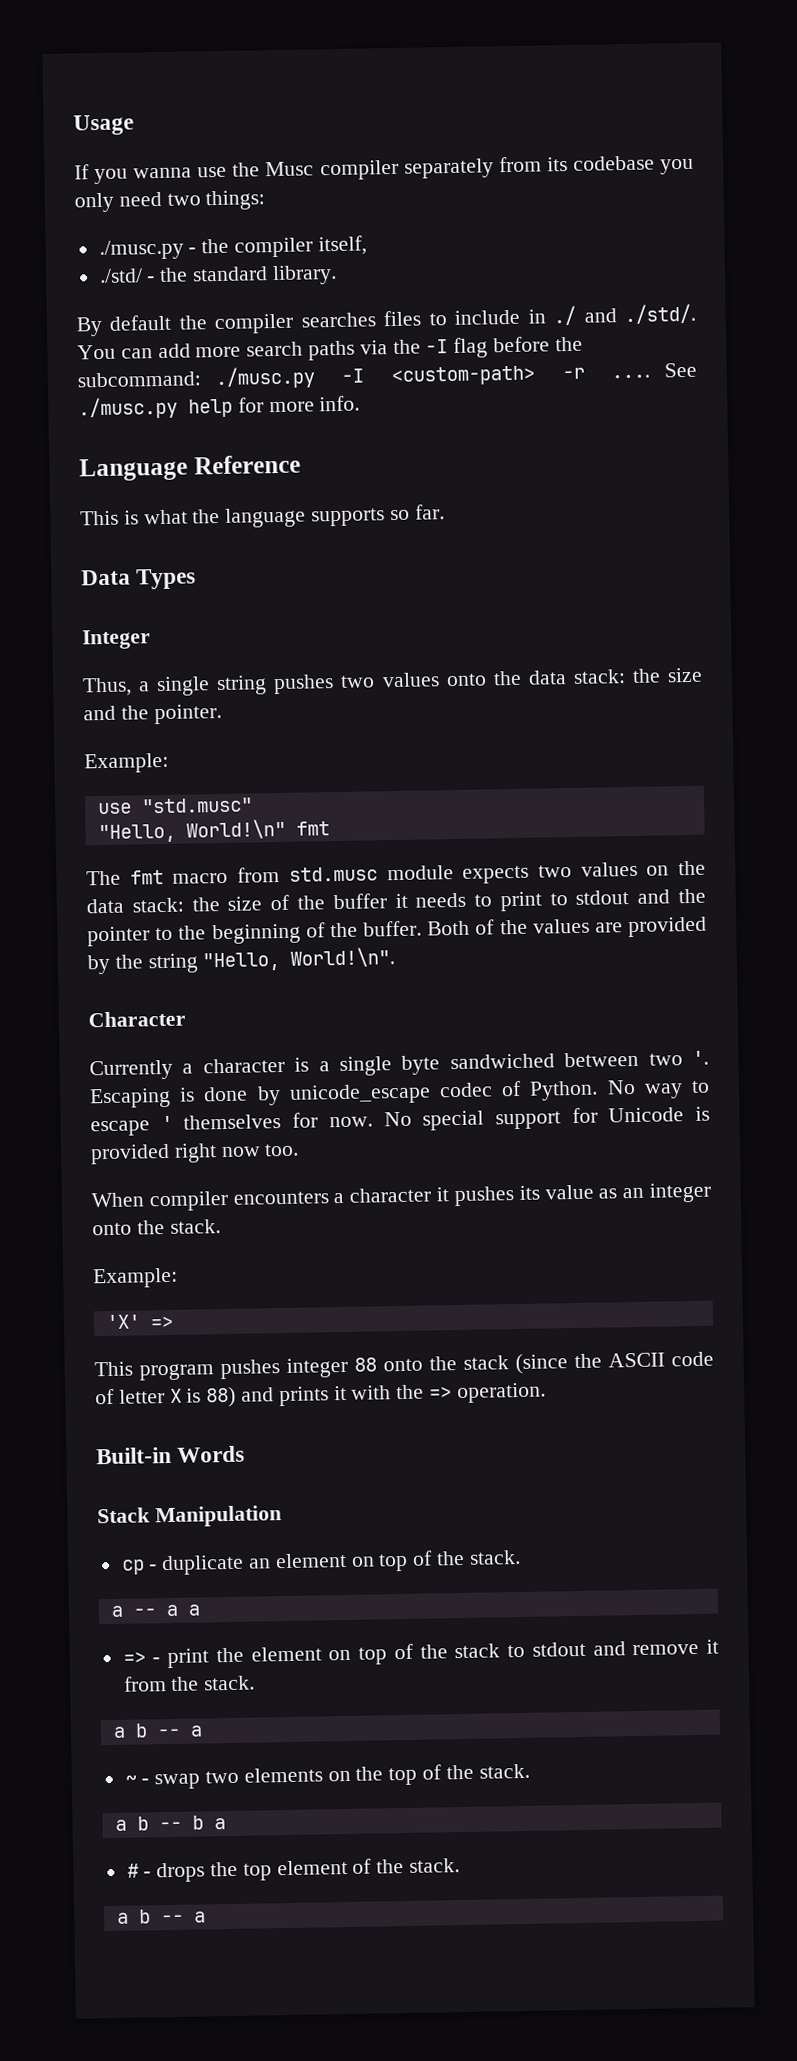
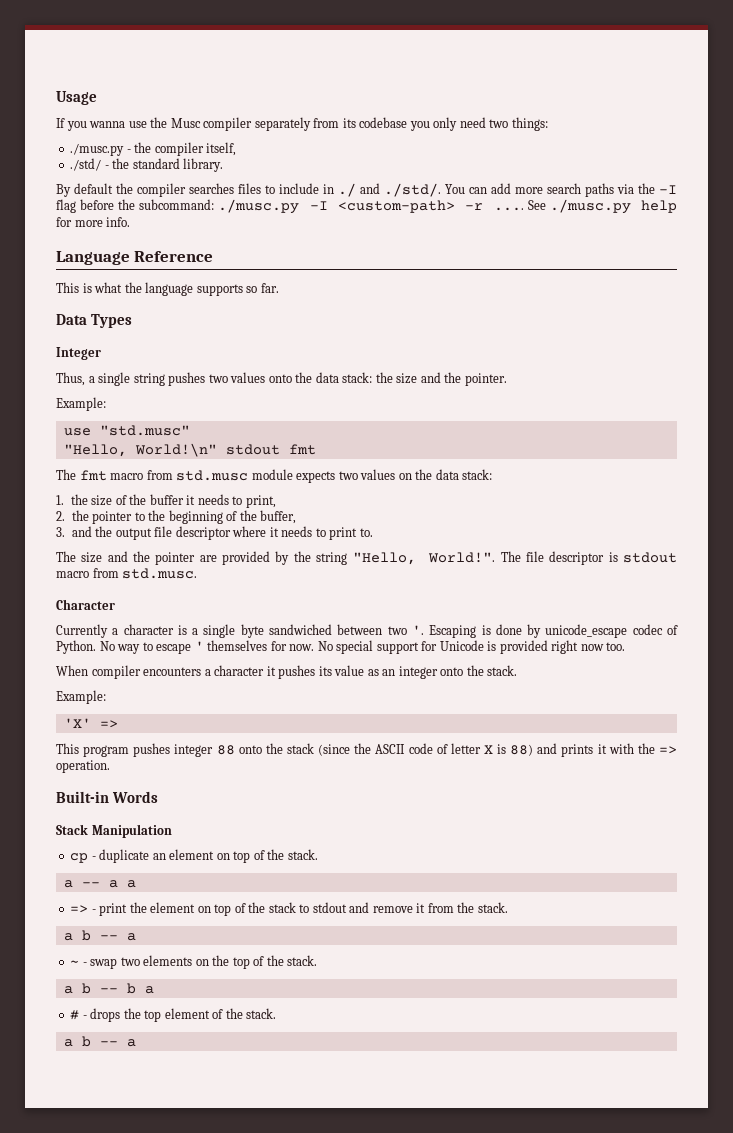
- "Hello, World!\n" fmt
+ "Hello, World!\n" stdout fmt
- The fmt macro from std.musc module expects two values on the data stack: the size of the buffer it needs to print to stdout and the pointer to the beginning of the buffer. Both of the values are provided by the string "Hello, World!\n".
+ The fmt macro from std.musc module expects two values on the data stack:
+ 1. the size of the buffer it needs to print,
+ 2. the pointer to the beginning of the buffer,
+ 3. and the output file descriptor where it needs to print to.
+ The size and the pointer are provided by the string "Hello, World!". The file descriptor is stdout macro from std.musc.

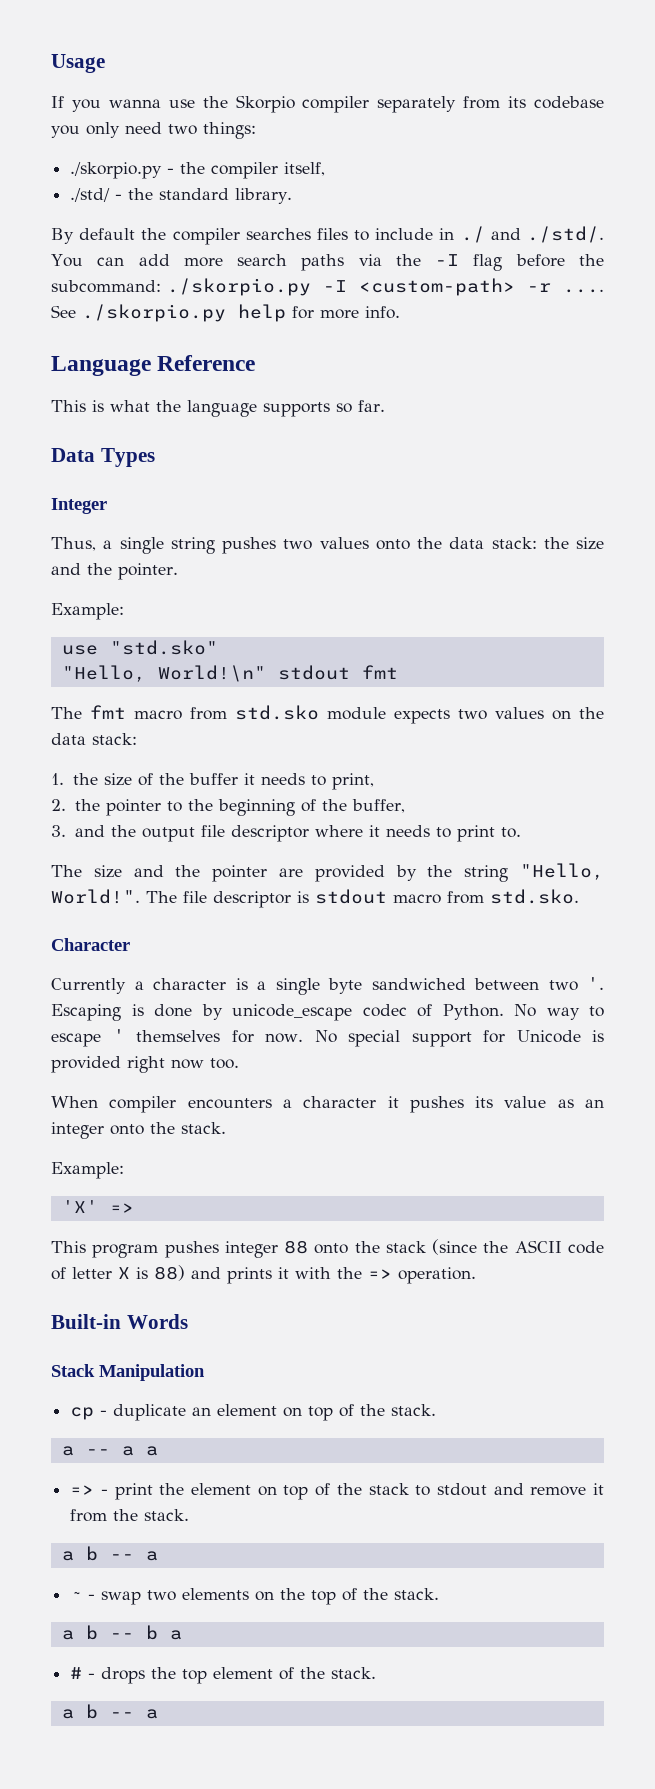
- If you wanna use the Musc compiler separately from its codebase you only need two things:
+ If you wanna use the Skorpio compiler separately from its codebase you only need two things:
- ./musc.py - the compiler itself,
+ ./skorpio.py - the compiler itself,
- By default the compiler searches files to include in ./ and ./std/. You can add more search paths via the -I flag before the subcommand: ./musc.py -I <custom-path> -r ....
+ By default the compiler searches files to include in ./ and ./std/. You can add more search paths via the -I flag before the subcommand: ./skorpio.py -I <custom-path> -r ....
- See ./musc.py help for more info.
+ See ./skorpio.py help for more info.
- use "std.musc"
+ use "std.sko"
- The fmt macro from std.musc module expects two values on the data stack:
+ The fmt macro from std.sko module expects two values on the data stack:
- The file descriptor is stdout macro from std.musc.
+ The file descriptor is stdout macro from std.sko.

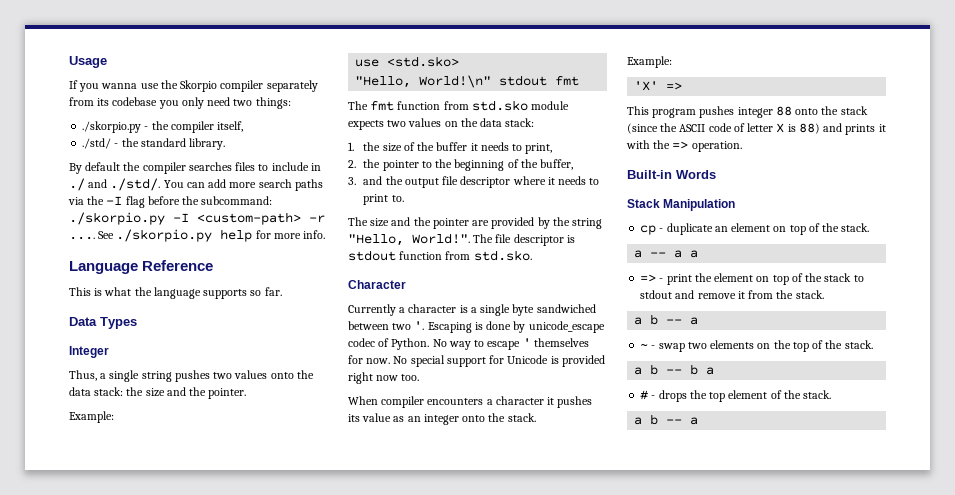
- use "std.sko"
+ use <std.sko>
- The fmt macro from std.sko module expects two values on the data stack:
+ The fmt function from std.sko module expects two values on the data stack:
- The file descriptor is stdout macro from std.sko.
+ The file descriptor is stdout function from std.sko.

